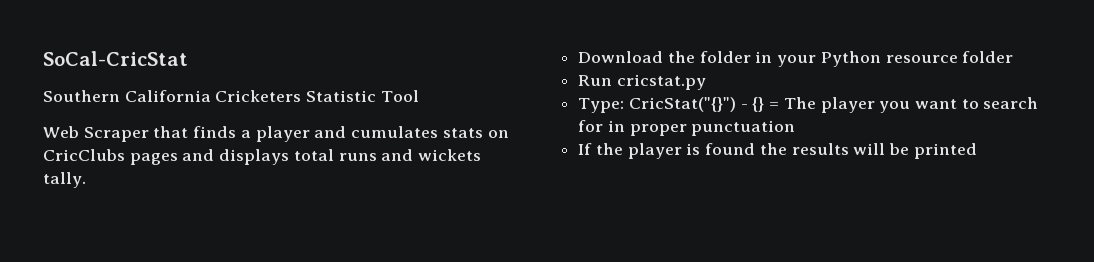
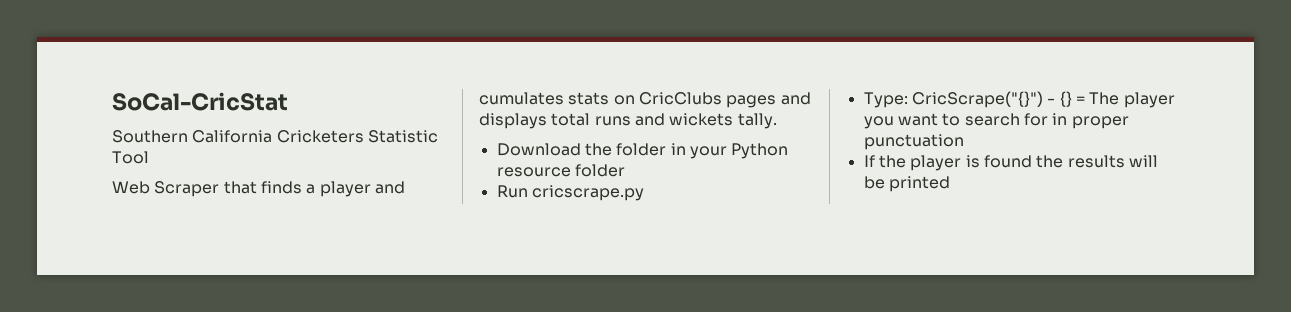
- Run cricstat.py
+ Run cricscrape.py
- Type: CricStat("{}") - {} = The player you want to search for in proper punctuation
+ Type: CricScrape("{}") - {} = The player you want to search for in proper punctuation

